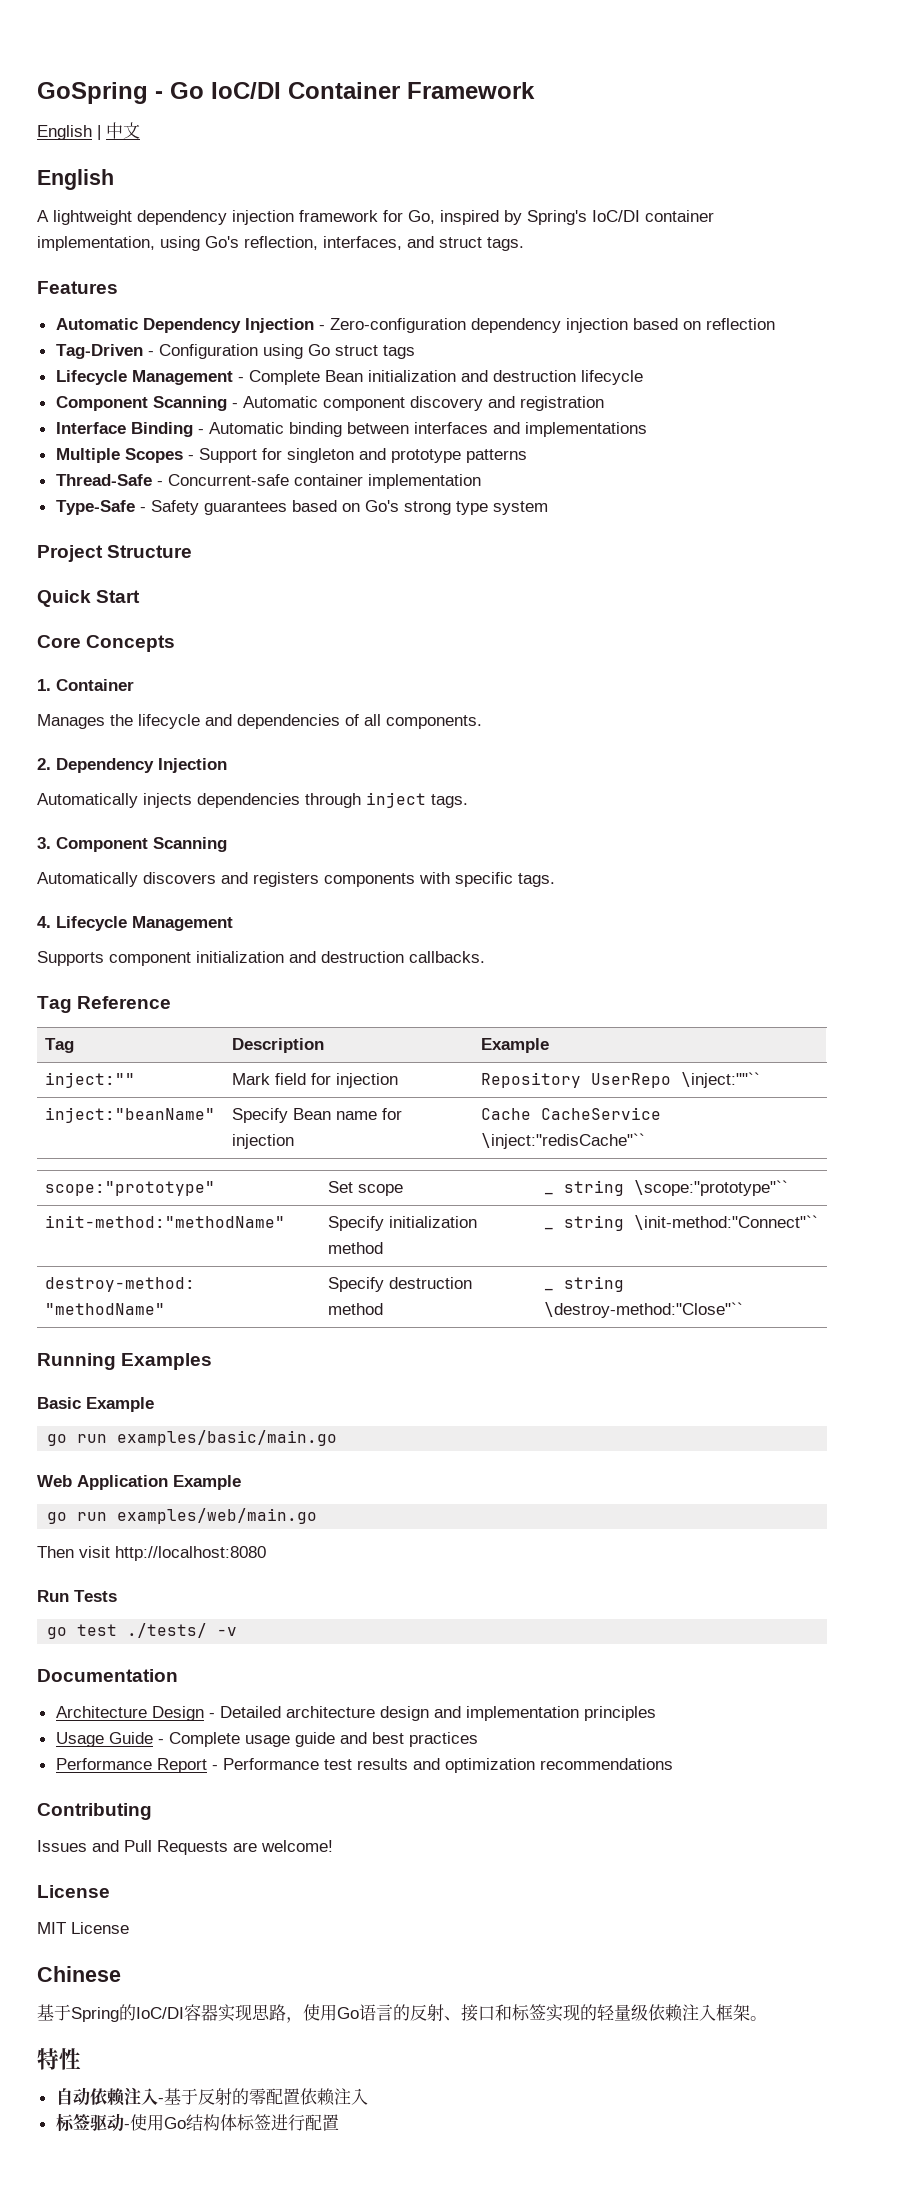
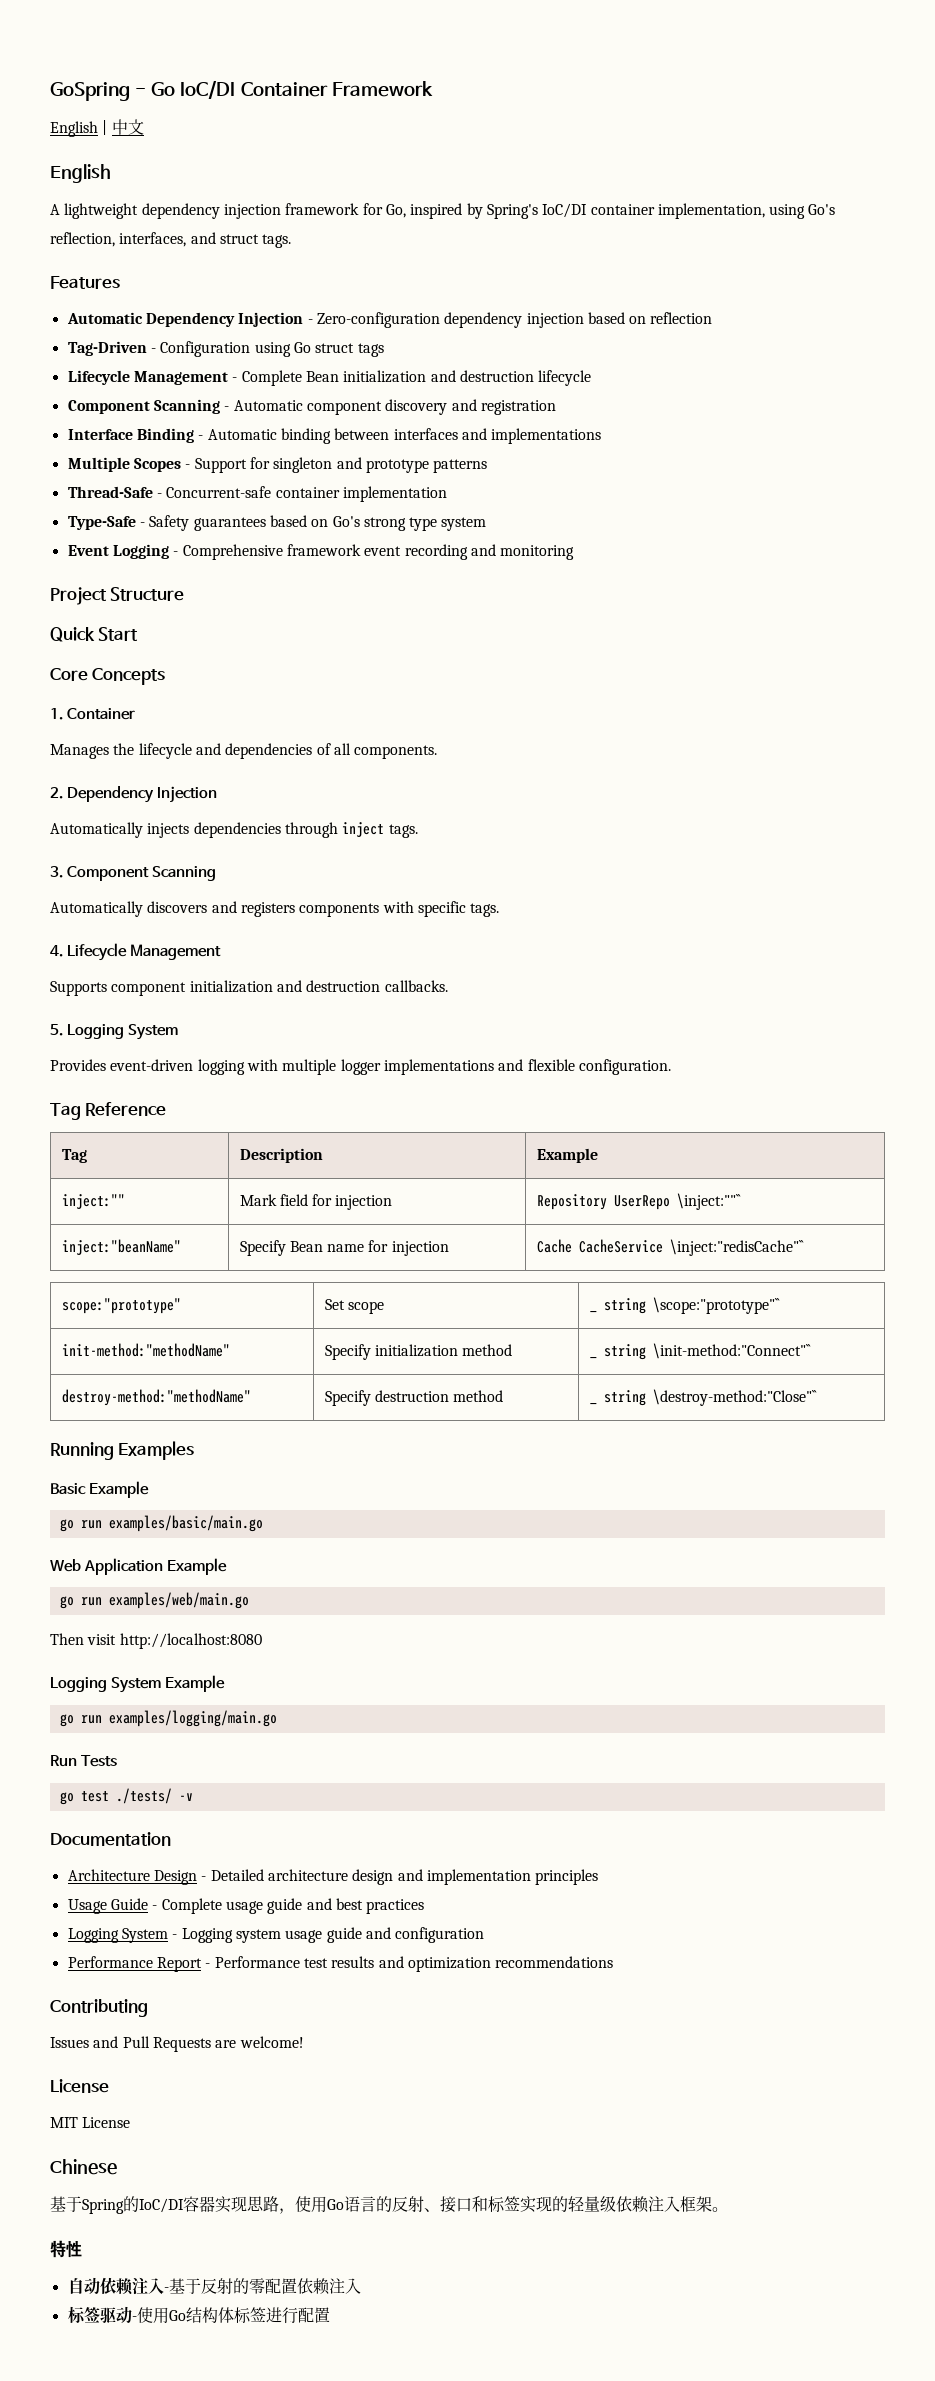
+ Event Logging - Comprehensive framework event recording and monitoring
+ 5. Logging System
+ Provides event-driven logging with multiple logger implementations and flexible configuration.
+ Logging System Example
+ go run examples/logging/main.go
+ Logging System - Logging system usage guide and configuration

